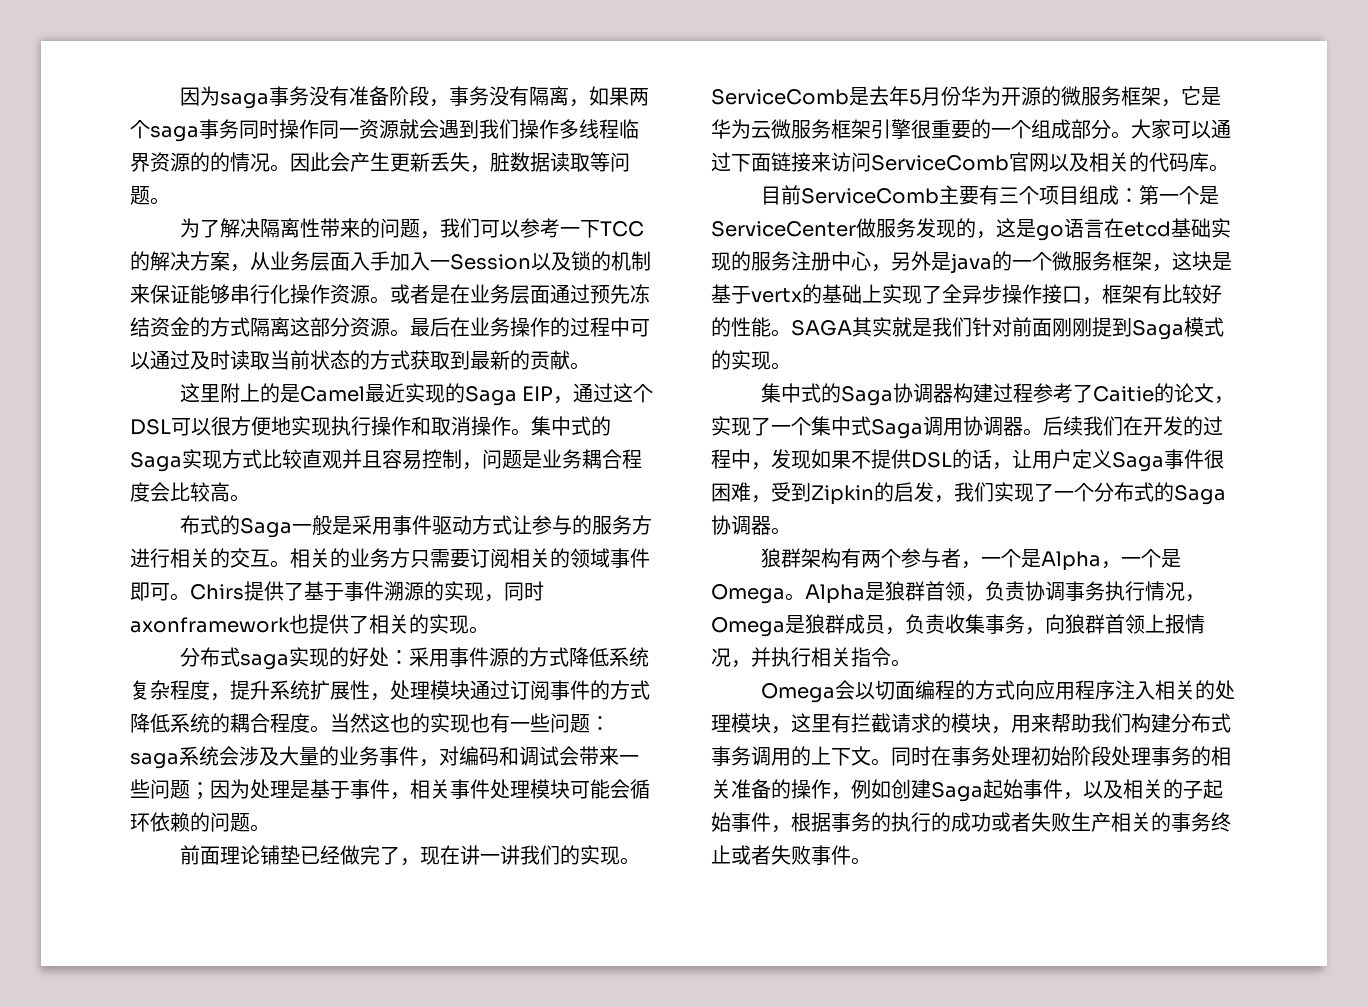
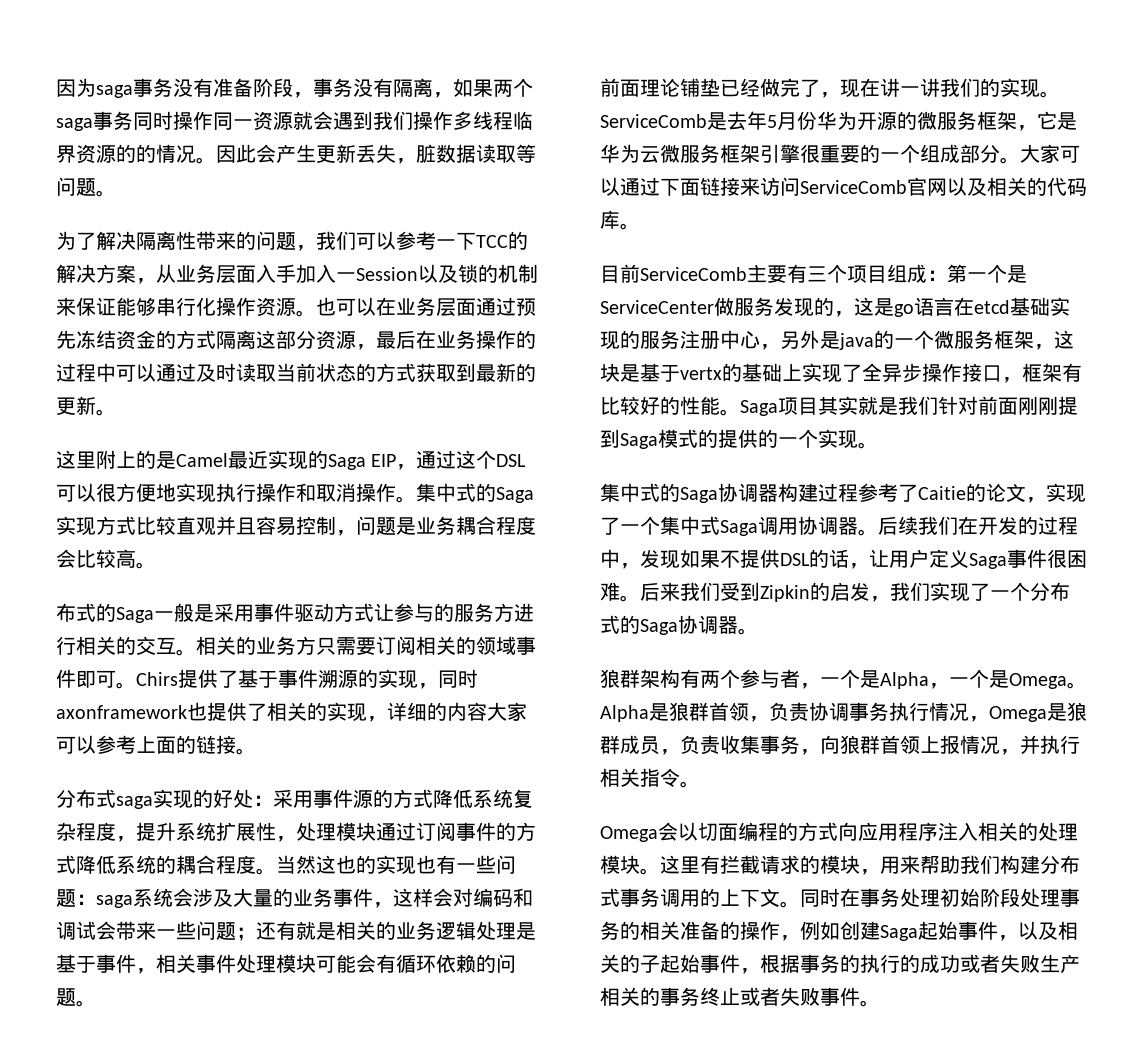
- 或者是在业务层面通过预先冻结资金的方式隔离这部分资源。最后在业务操作的过程中可以通过及时读取当前状态的方式获取到最新的贡献。
+ 也可以在业务层面通过预先冻结资金的方式隔离这部分资源，最后在业务操作的过程中可以通过及时读取当前状态的方式获取到最新的更新。
- Chirs提供了基于事件溯源的实现，同时axonframework也提供了相关的实现。
+ Chirs提供了基于事件溯源的实现，同时axonframework也提供了相关的实现，详细的内容大家可以参考上面的链接。
- 当然这也的实现也有一些问题：saga系统会涉及大量的业务事件，对编码和调试会带来一些问题；因为处理是基于事件，相关事件处理模块可能会循环依赖的问题。
+ 当然这也的实现也有一些问题：saga系统会涉及大量的业务事件，这样会对编码和调试会带来一些问题；还有就是相关的业务逻辑处理是基于事件，相关事件处理模块可能会有循环依赖的问题。
- SAGA其实就是我们针对前面刚刚提到Saga模式的实现。
+ Saga项目其实就是我们针对前面刚刚提到Saga模式的提供的一个实现。
- 后续我们在开发的过程中，发现如果不提供DSL的话，让用户定义Saga事件很困难，受到Zipkin的启发，我们实现了一个分布式的Saga协调器。
+ 后续我们在开发的过程中，发现如果不提供DSL的话，让用户定义Saga事件很困难。后来我们受到Zipkin的启发，我们实现了一个分布式的Saga协调器。
- Omega会以切面编程的方式向应用程序注入相关的处理模块，这里有拦截请求的模块，用来帮助我们构建分布式事务调用的上下文。
+ Omega会以切面编程的方式向应用程序注入相关的处理模块。这里有拦截请求的模块，用来帮助我们构建分布式事务调用的上下文。

